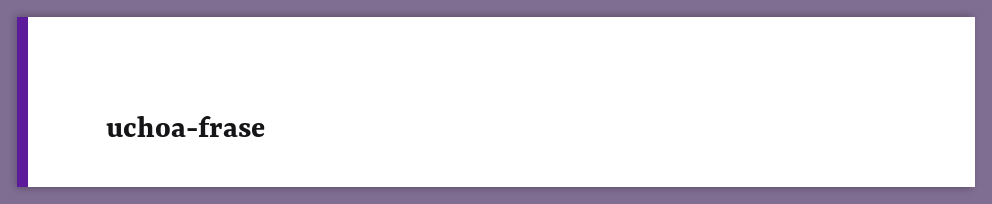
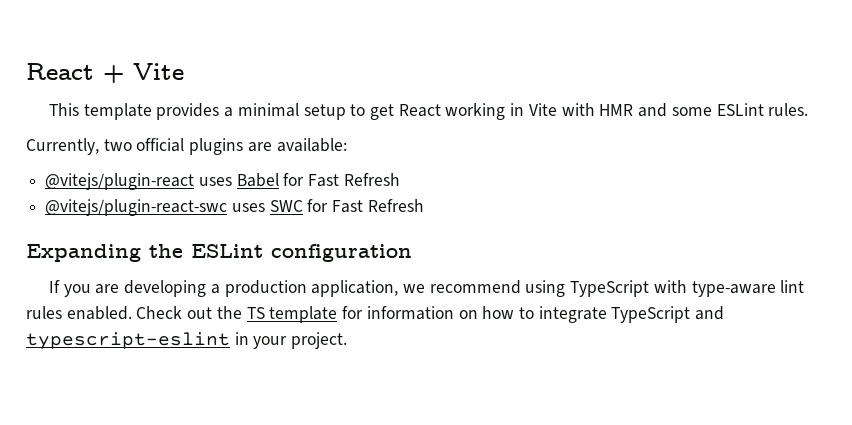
- uchoa-frase
+ React + Vite
+ This template provides a minimal setup to get React working in Vite with HMR and some ESLint rules.
+ Currently, two official plugins are available:
+ @vitejs/plugin-react uses Babel for Fast Refresh
+ @vitejs/plugin-react-swc uses SWC for Fast Refresh
+ Expanding the ESLint configuration
+ If you are developing a production application, we recommend using TypeScript with type-aware lint rules enabled. Check out the TS template for information on how to integrate TypeScript and typescript-eslint in your project.

